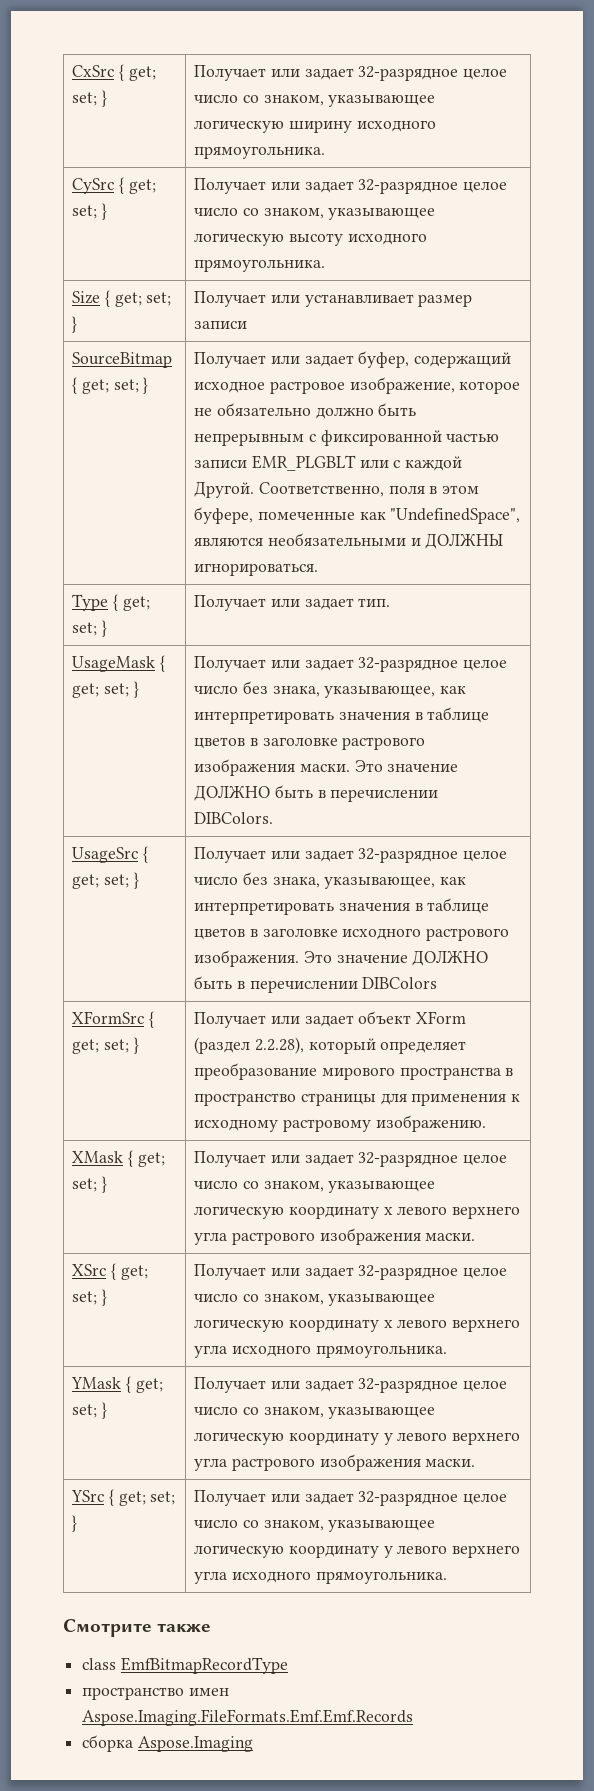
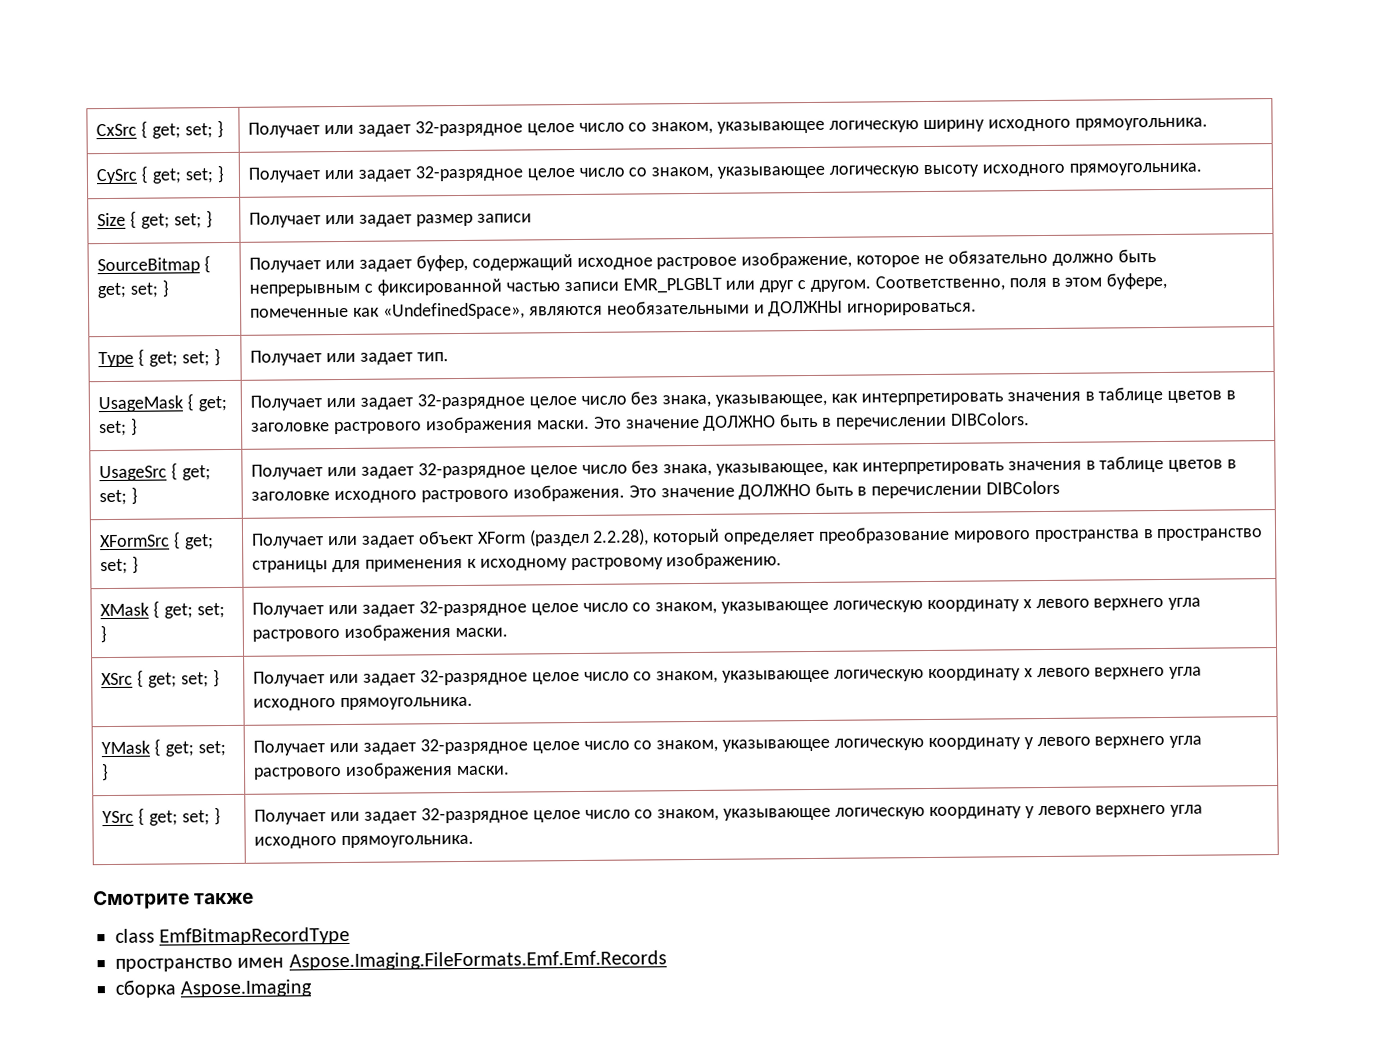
- Size { get; set; } | Получает или устанавливает размер записи
+ Size { get; set; } | Получает или задает размер записи
- Получает или задает буфер, содержащий исходное растровое изображение, которое не обязательно должно быть непрерывным с фиксированной частью записи EMR_PLGBLT или с каждой Другой.
+ Получает или задает буфер, содержащий исходное растровое изображение, которое не обязательно должно быть непрерывным с фиксированной частью записи EMR_PLGBLT или друг с другом.
- Соответственно, поля в этом буфере, помеченные как "UndefinedSpace", являются необязательными и ДОЛЖНЫ игнорироваться.
+ Соответственно, поля в этом буфере, помеченные как «UndefinedSpace», являются необязательными и ДОЛЖНЫ игнорироваться.

